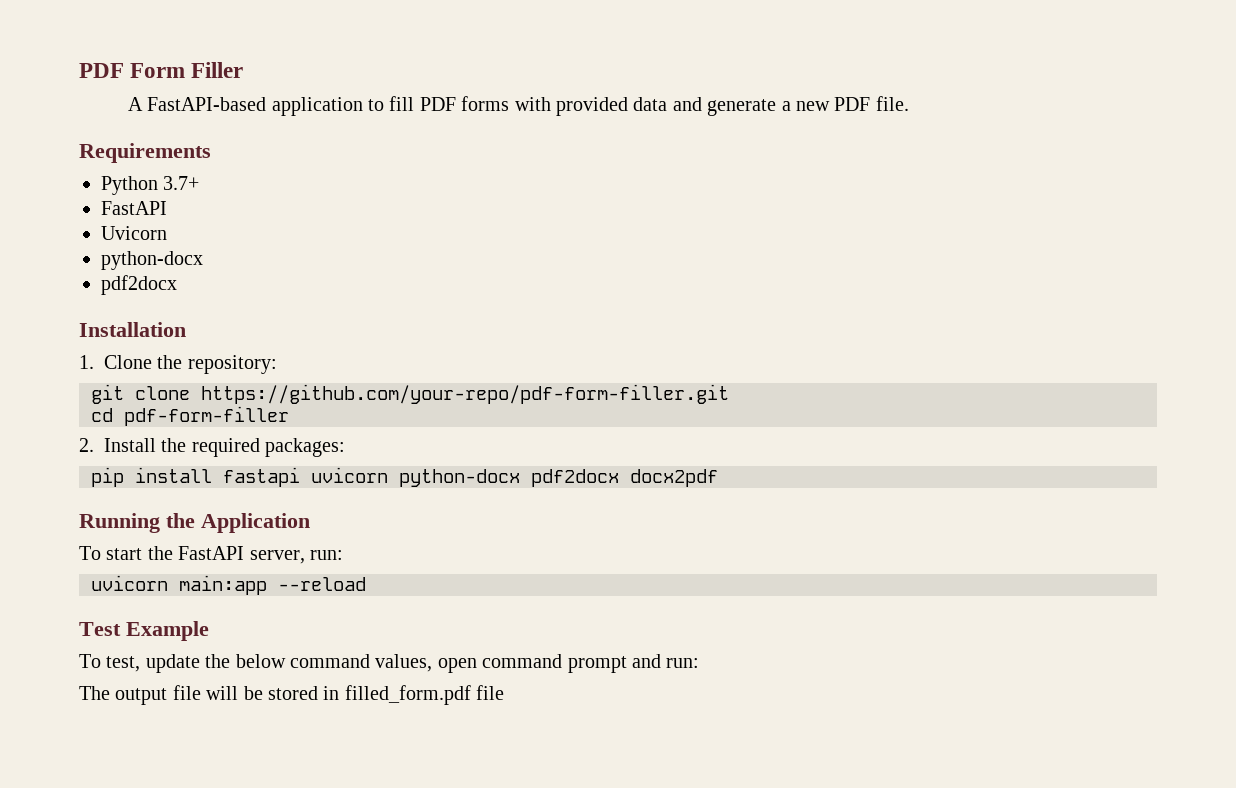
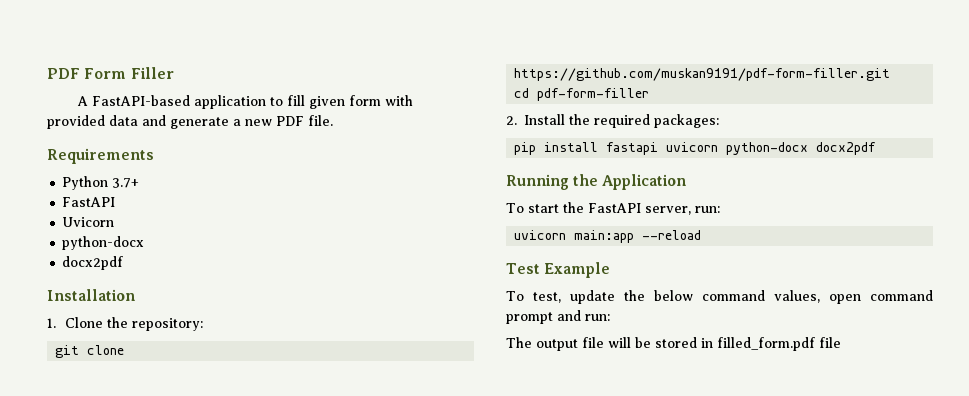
- A FastAPI-based application to fill PDF forms with provided data and generate a new PDF file.
+ A FastAPI-based application to fill given form with provided data and generate a new PDF file.
  Uvicorn
  python-docx
- pdf2docx
+ docx2pdf
- git clone https://github.com/your-repo/pdf-form-filler.git
+ git clone https://github.com/muskan9191/pdf-form-filler.git
- pip install fastapi uvicorn python-docx pdf2docx docx2pdf
+ pip install fastapi uvicorn python-docx docx2pdf

